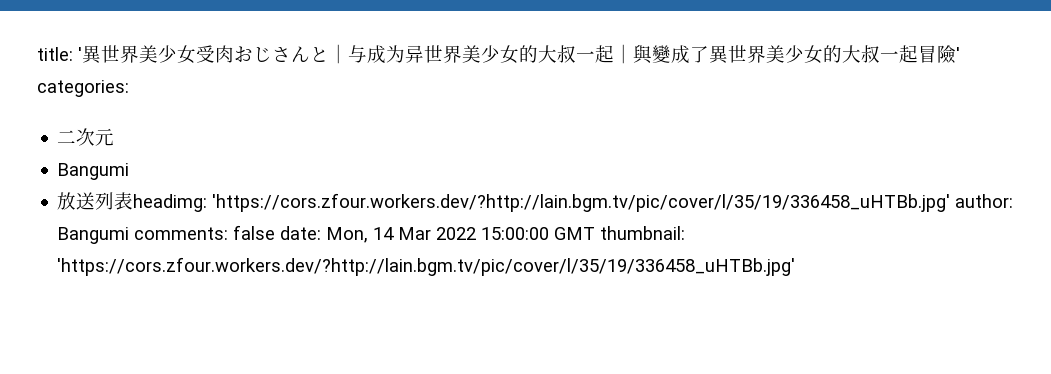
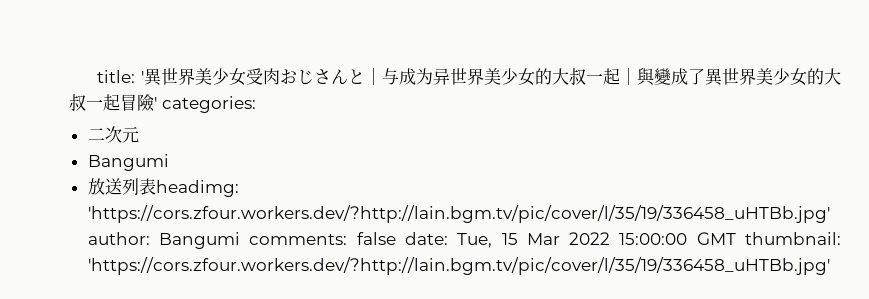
- 放送列表headimg: 'https://cors.zfour.workers.dev/?http://lain.bgm.tv/pic/cover/l/35/19/336458_uHTBb.jpg' author: Bangumi comments: false date: Mon, 14 Mar 2022 15:00:00 GMT thumbnail: 'https://cors.zfour.workers.dev/?http://lain.bgm.tv/pic/cover/l/35/19/336458_uHTBb.jpg'
+ 放送列表headimg: 'https://cors.zfour.workers.dev/?http://lain.bgm.tv/pic/cover/l/35/19/336458_uHTBb.jpg' author: Bangumi comments: false date: Tue, 15 Mar 2022 15:00:00 GMT thumbnail: 'https://cors.zfour.workers.dev/?http://lain.bgm.tv/pic/cover/l/35/19/336458_uHTBb.jpg'

